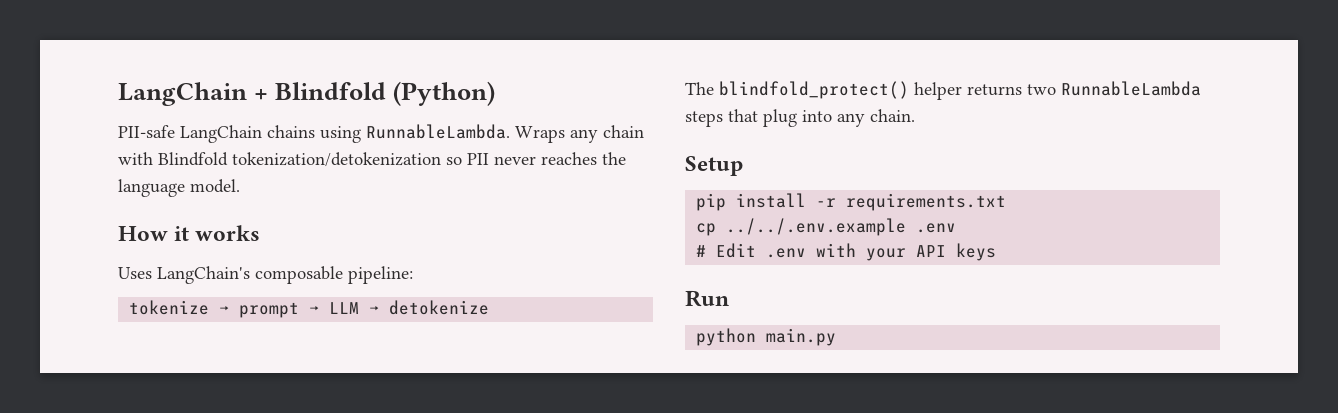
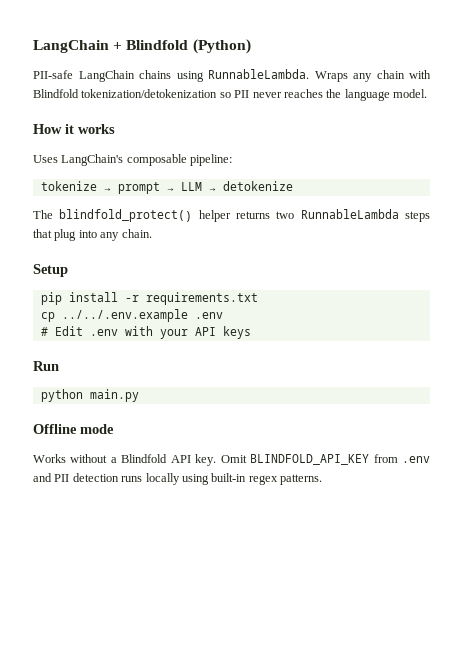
+ Offline mode
+ Works without a Blindfold API key. Omit BLINDFOLD_API_KEY from .env and PII detection runs locally using built-in regex patterns.

